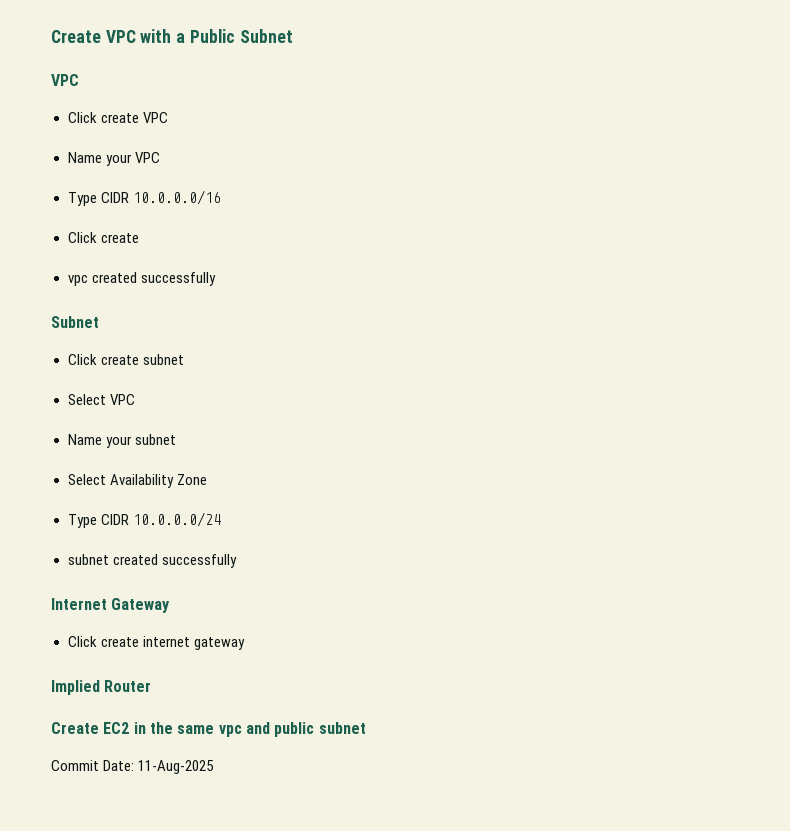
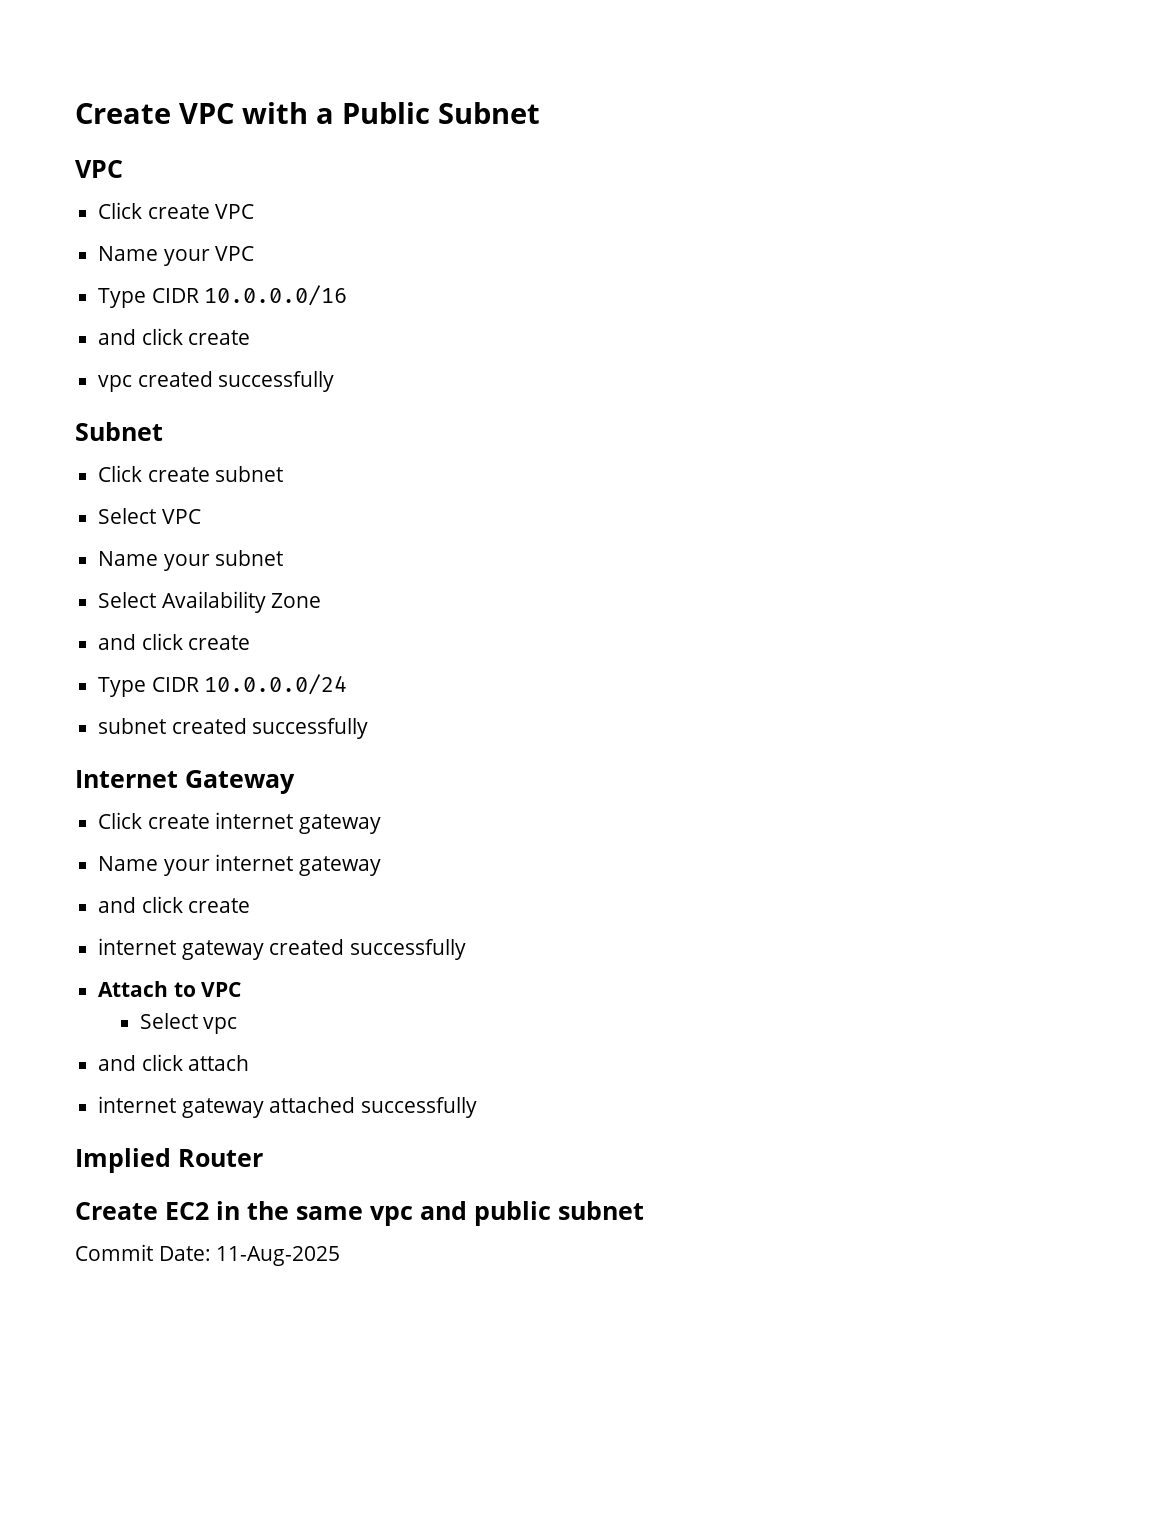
  Type CIDR 10.0.0.0/16
- Click create
+ and click create
  Select Availability Zone
+ and click create
+ Name your internet gateway
+ and click create
+ internet gateway created successfully
+ Attach to VPC
+ Select vpc
+ and click attach
+ internet gateway attached successfully

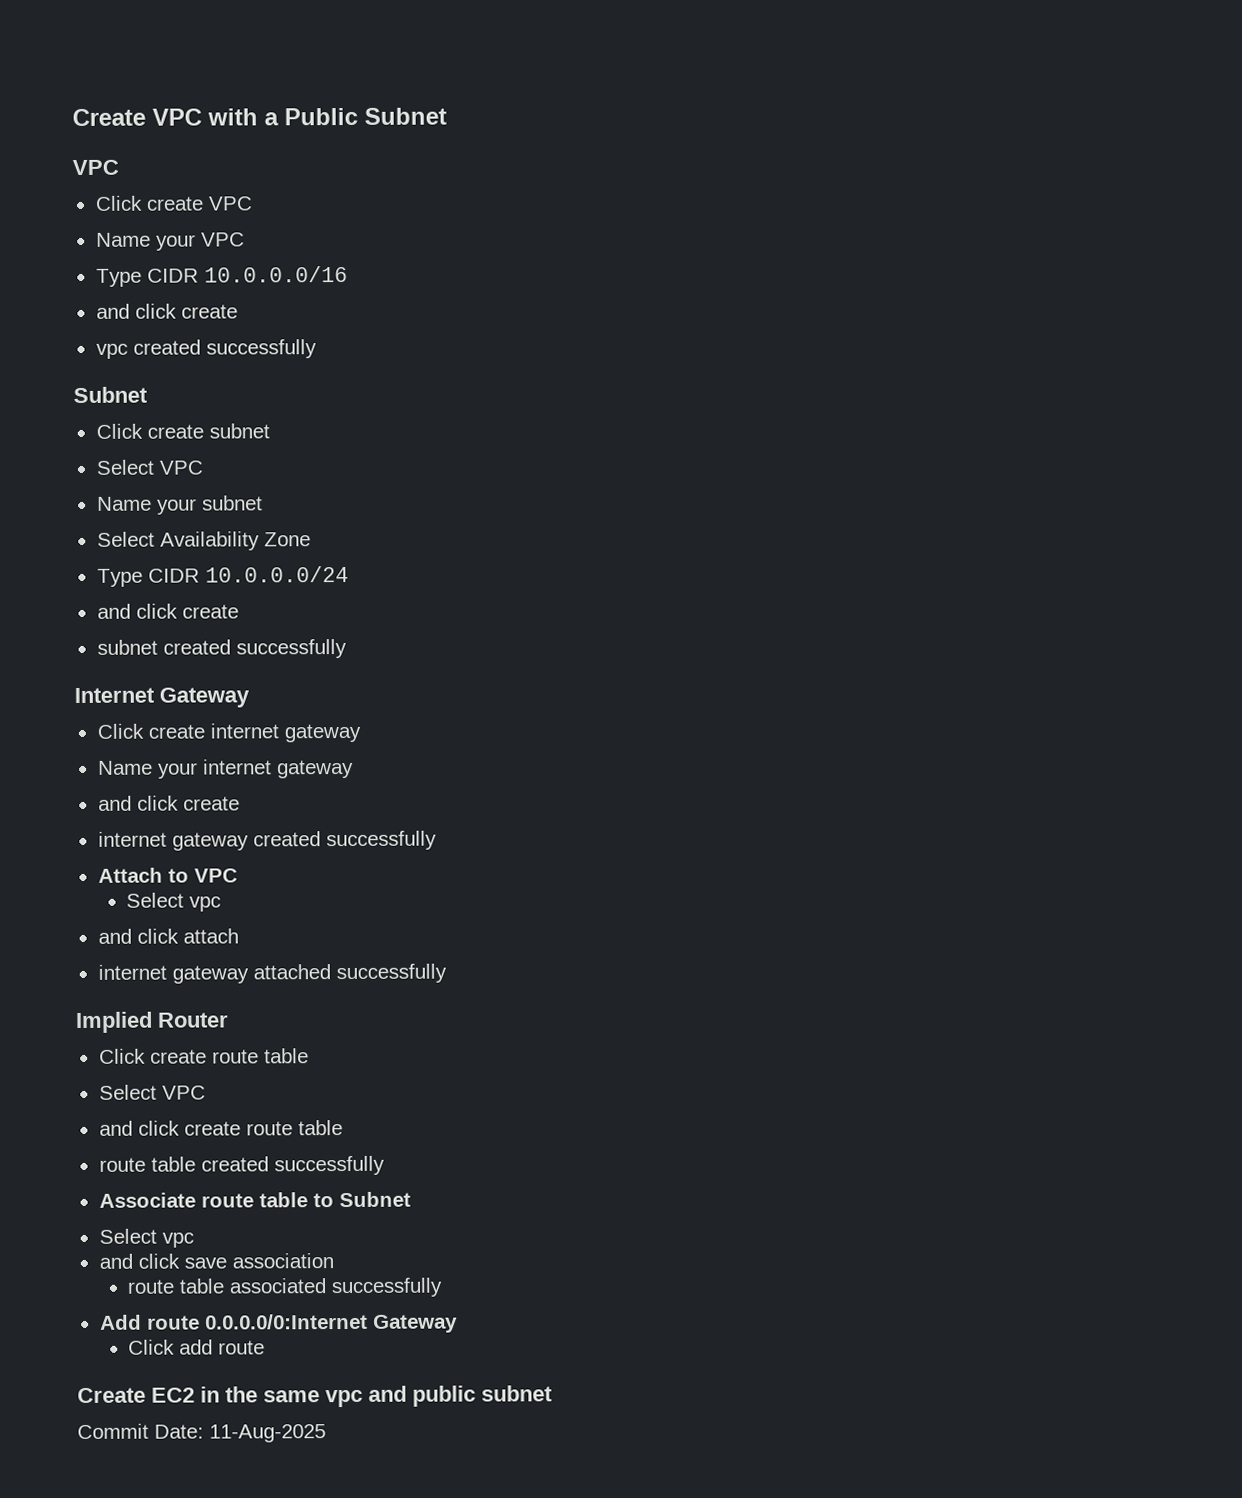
  Select Availability Zone
+ Type CIDR 10.0.0.0/24
  and click create
- Type CIDR 10.0.0.0/24
+ Click create route table
+ Select VPC
+ and click create route table
+ route table created successfully
+ Associate route table to Subnet
+ Select vpc
+ and click save association
+ route table associated successfully
+ Add route 0.0.0.0/0:Internet Gateway
+ Click add route

